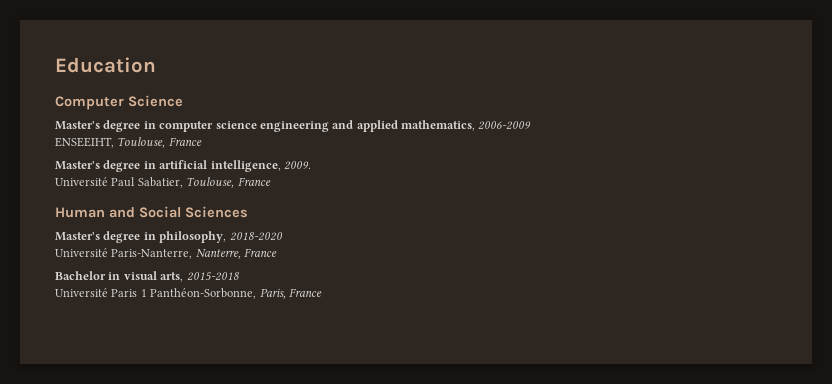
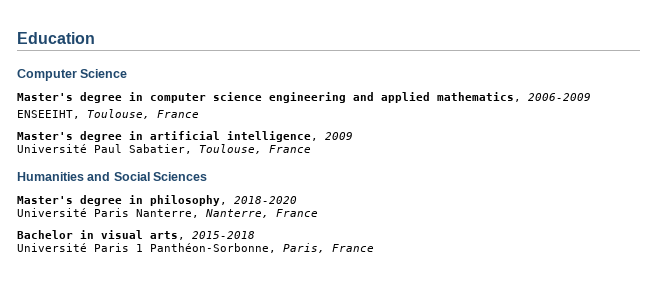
- Master's degree in artificial intelligence, 2009.
+ Master's degree in artificial intelligence, 2009
- Human and Social Sciences
+ Humanities and Social Sciences
- Université Paris-Nanterre, Nanterre, France
+ Université Paris Nanterre, Nanterre, France

